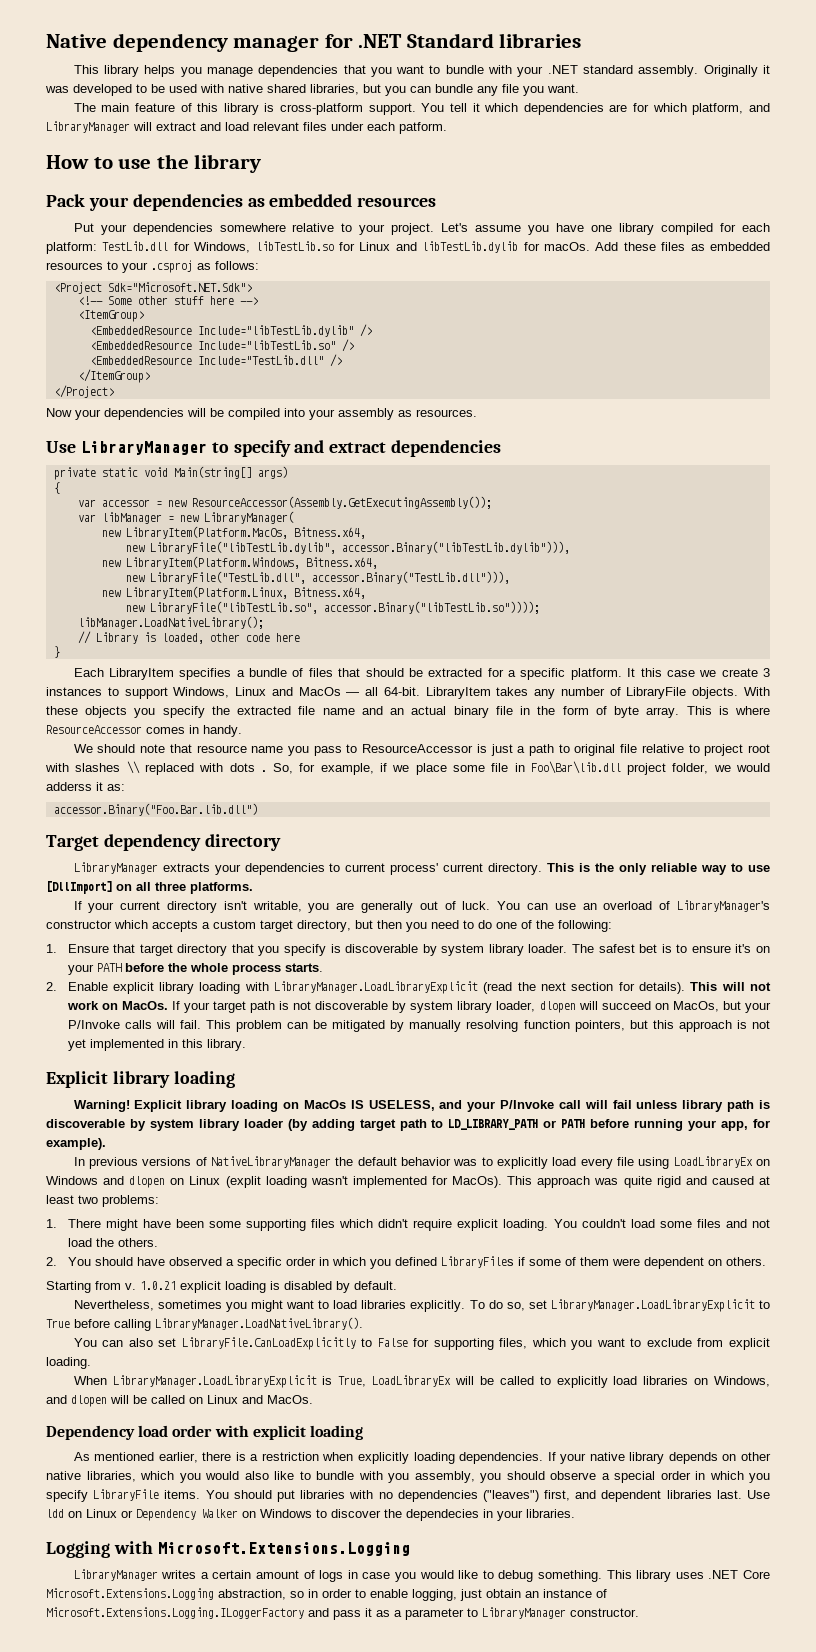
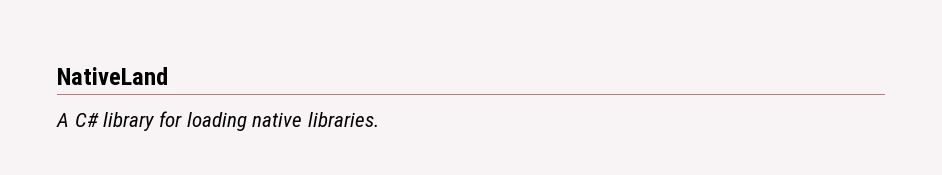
- Native dependency manager for .NET Standard libraries
- This library helps you manage dependencies that you want to bundle with your .NET standard assembly. Originally it was developed to be used with native shared libraries, but you can bundle any file you want.
- The main feature of this library is cross-platform support. You tell it which dependencies are for which platform, and LibraryManager will extract and load relevant files under each patform.
- How to use the library
- Pack your dependencies as embedded resources
- Put your dependencies somewhere relative to your project. Let's assume you have one library compiled for each platform: TestLib.dll for Windows, libTestLib.so for Linux and libTestLib.dylib for macOs. Add these files as embedded resources to your .csproj as follows:
- <Project Sdk="Microsoft.NET.Sdk">
- <!-- Some other stuff here -->
- <ItemGroup>
- <EmbeddedResource Include="libTestLib.dylib" />
- <EmbeddedResource Include="libTestLib.so" />
- <EmbeddedResource Include="TestLib.dll" />
- </ItemGroup>
- </Project>
- Now your dependencies will be compiled into your assembly as resources.
- Use LibraryManager to specify and extract dependencies
- private static void Main(string[] args)
- {
- var accessor = new ResourceAccessor(Assembly.GetExecutingAssembly());
- var libManager = new LibraryManager(
- new LibraryItem(Platform.MacOs, Bitness.x64,
- new LibraryFile("libTestLib.dylib", accessor.Binary("libTestLib.dylib"))),
- new LibraryItem(Platform.Windows, Bitness.x64,
- new LibraryFile("TestLib.dll", accessor.Binary("TestLib.dll"))),
- new LibraryItem(Platform.Linux, Bitness.x64,
- new LibraryFile("libTestLib.so", accessor.Binary("libTestLib.so"))));
- libManager.LoadNativeLibrary();
- // Library is loaded, other code here
- }
- Each LibraryItem specifies a bundle of files that should be extracted for a specific platform. It this case we create 3 instances to support Windows, Linux and MacOs — all 64-bit. LibraryItem takes any number of LibraryFile objects. With these objects you specify the extracted file name and an actual binary file in the form of byte array. This is where ResourceAccessor comes in handy.
- We should note that resource name you pass to ResourceAccessor is just a path to original file relative to project root with slashes \\ replaced with dots . So, for example, if we place some file in Foo\Bar\lib.dll project folder, we would adderss it as:
- accessor.Binary("Foo.Bar.lib.dll")
- Target dependency directory
- LibraryManager extracts your dependencies to current process' current directory. This is the only reliable way to use [DllImport] on all three platforms.
- If your current directory isn't writable, you are generally out of luck. You can use an overload of LibraryManager's constructor which accepts a custom target directory, but then you need to do one of the following:
- 1. Ensure that target directory that you specify is discoverable by system library loader. The safest bet is to ensure it's on your PATH before the whole process starts.
- 2. Enable explicit library loading with LibraryManager.LoadLibraryExplicit (read the next section for details). This will not work on MacOs. If your target path is not discoverable by system library loader, dlopen will succeed on MacOs, but your P/Invoke calls will fail. This problem can be mitigated by manually resolving function pointers, but this approach is not yet implemented in this library.
- Explicit library loading
- Warning! Explicit library loading on MacOs IS USELESS, and your P/Invoke call will fail unless library path is discoverable by system library loader (by adding target path to LD_LIBRARY_PATH or PATH before running your app, for example).
- In previous versions of NativeLibraryManager the default behavior was to explicitly load every file using LoadLibraryEx on Windows and dlopen on Linux (explit loading wasn't implemented for MacOs). This approach was quite rigid and caused at least two problems:
- 1. There might have been some supporting files which didn't require explicit loading. You couldn't load some files and not load the others.
- 2. You should have observed a specific order in which you defined LibraryFiles if some of them were dependent on others.
- Starting from v. 1.0.21 explicit loading is disabled by default.
- Nevertheless, sometimes you might want to load libraries explicitly. To do so, set LibraryManager.LoadLibraryExplicit to True before calling LibraryManager.LoadNativeLibrary().
- You can also set LibraryFile.CanLoadExplicitly to False for supporting files, which you want to exclude from explicit loading.
- When LibraryManager.LoadLibraryExplicit is True, LoadLibraryEx will be called to explicitly load libraries on Windows, and dlopen will be called on Linux and MacOs.
- Dependency load order with explicit loading
- As mentioned earlier, there is a restriction when explicitly loading dependencies. If your native library depends on other native libraries, which you would also like to bundle with you assembly, you should observe a special order in which you specify LibraryFile items. You should put libraries with no dependencies ("leaves") first, and dependent libraries last. Use ldd on Linux or Dependency Walker on Windows to discover the dependecies in your libraries.
- Logging with Microsoft.Extensions.Logging
- LibraryManager writes a certain amount of logs in case you would like to debug something. This library uses .NET Core Microsoft.Extensions.Logging abstraction, so in order to enable logging, just obtain an instance of Microsoft.Extensions.Logging.ILoggerFactory and pass it as a parameter to LibraryManager constructor.
+ NativeLand
+ A C# library for loading native libraries.

